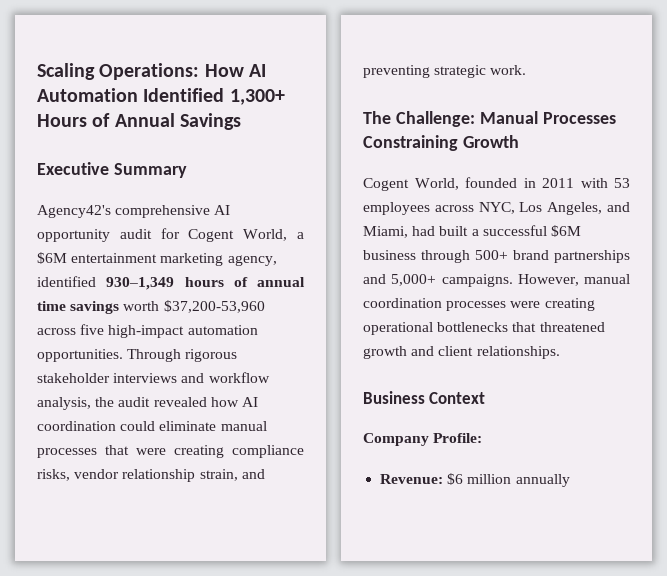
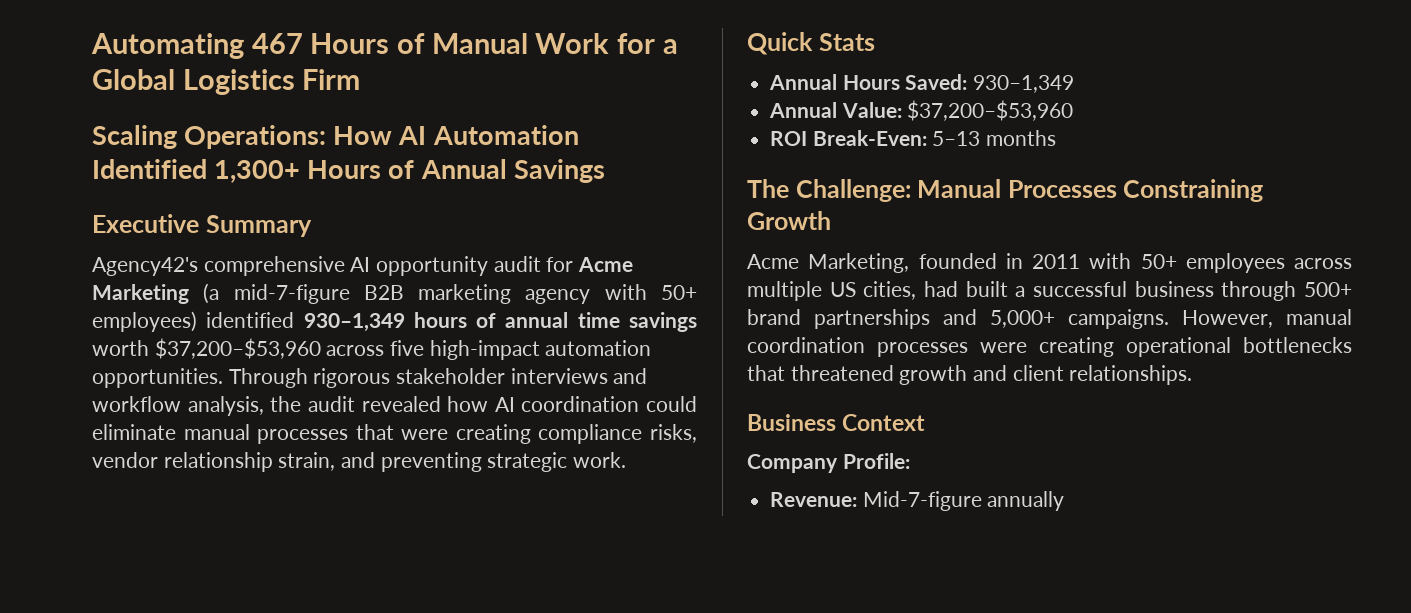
+ Automating 467 Hours of Manual Work for a Global Logistics Firm
- Agency42's comprehensive AI opportunity audit for Cogent World, a $6M entertainment marketing agency, identified 930–1,349 hours of annual time savings worth $37,200-53,960 across five high-impact automation opportunities.
+ Agency42's comprehensive AI opportunity audit for Acme Marketing (a mid-7-figure B2B marketing agency with 50+ employees) identified 930–1,349 hours of annual time savings worth $37,200–$53,960 across five high-impact automation opportunities.
+ Quick Stats
+ Annual Hours Saved: 930–1,349
+ Annual Value: $37,200–$53,960
+ ROI Break-Even: 5–13 months
- Cogent World, founded in 2011 with 53 employees across NYC, Los Angeles, and Miami, had built a successful $6M business through 500+ brand partnerships and 5,000+ campaigns.
+ Acme Marketing, founded in 2011 with 50+ employees across multiple US cities, had built a successful business through 500+ brand partnerships and 5,000+ campaigns.
- Revenue: $6 million annually
+ Revenue: Mid-7-figure annually

